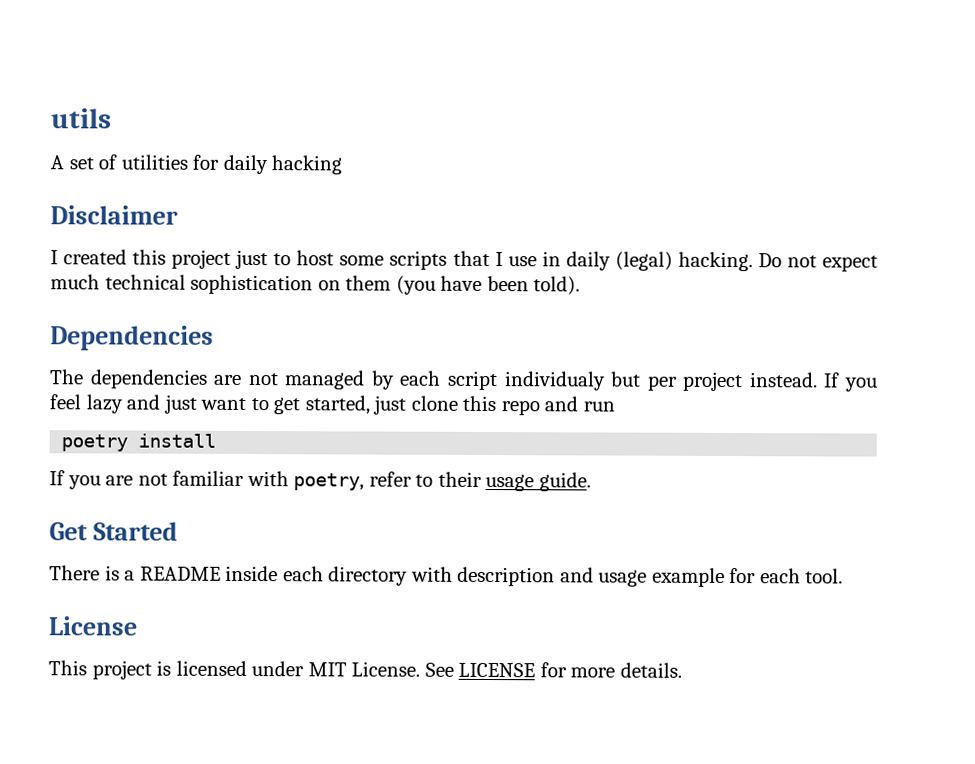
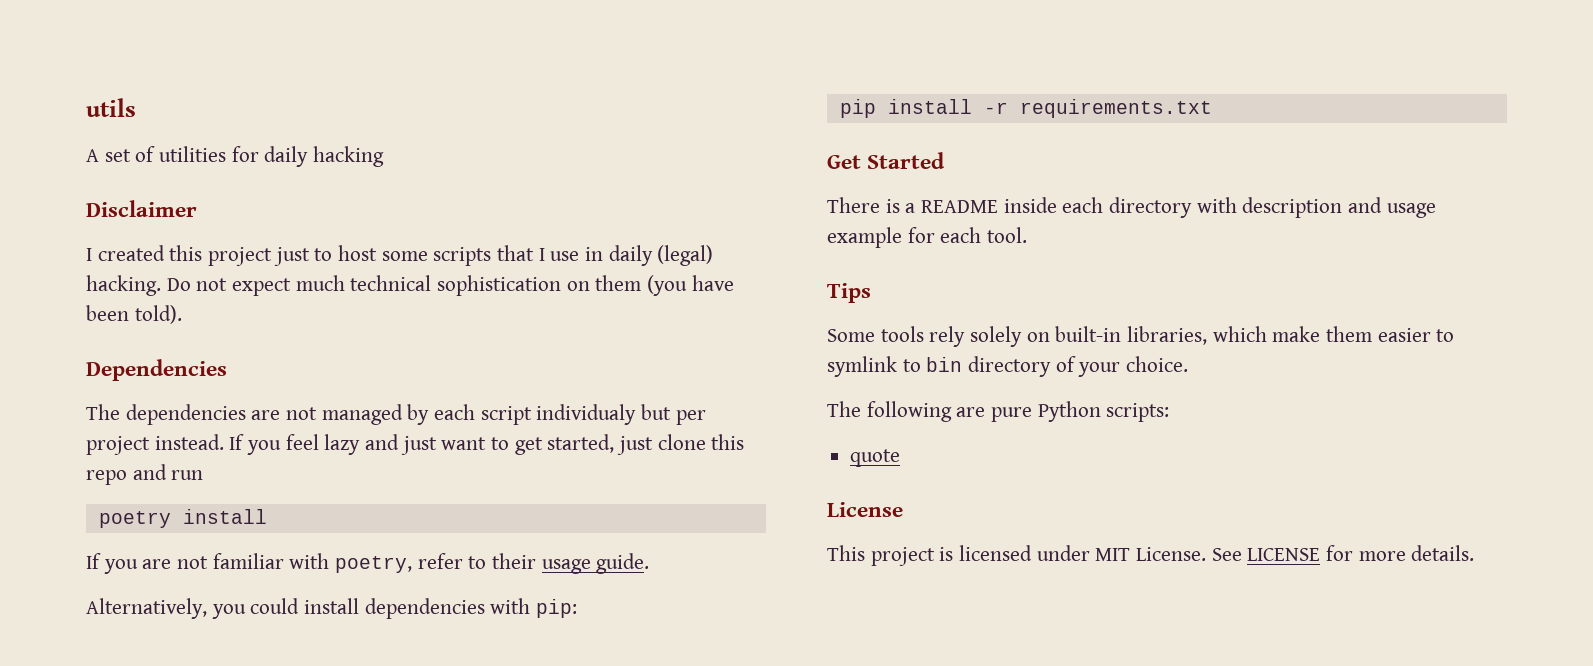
+ Alternatively, you could install dependencies with pip:
+ pip install -r requirements.txt
+ Tips
+ Some tools rely solely on built-in libraries, which make them easier to symlink to bin directory of your choice.
+ The following are pure Python scripts:
+ quote

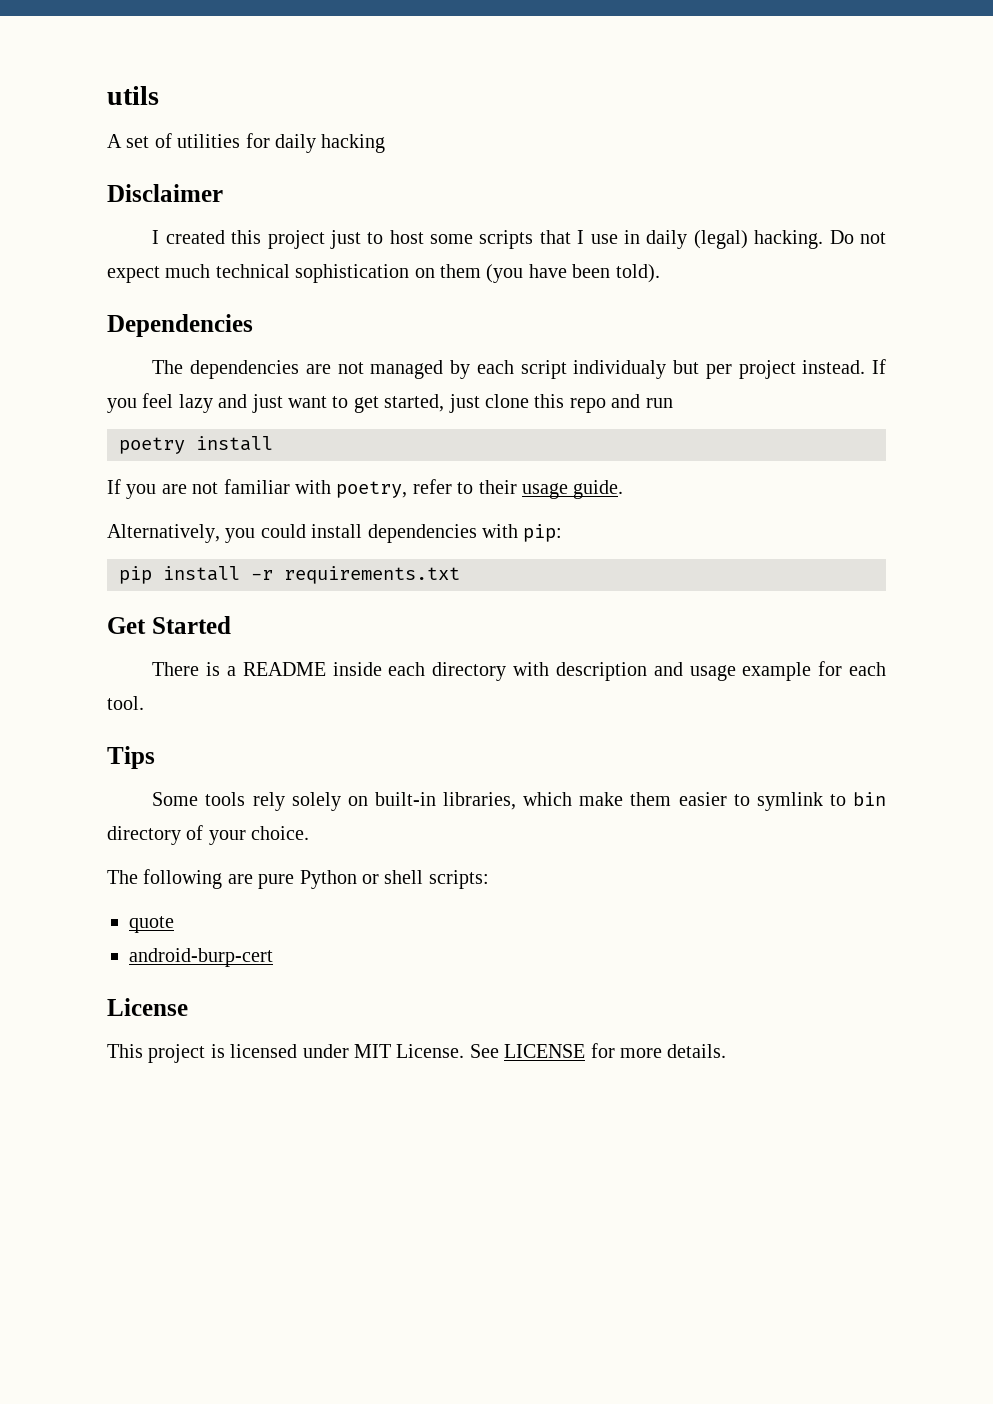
- The following are pure Python scripts:
+ The following are pure Python or shell scripts:
+ android-burp-cert

